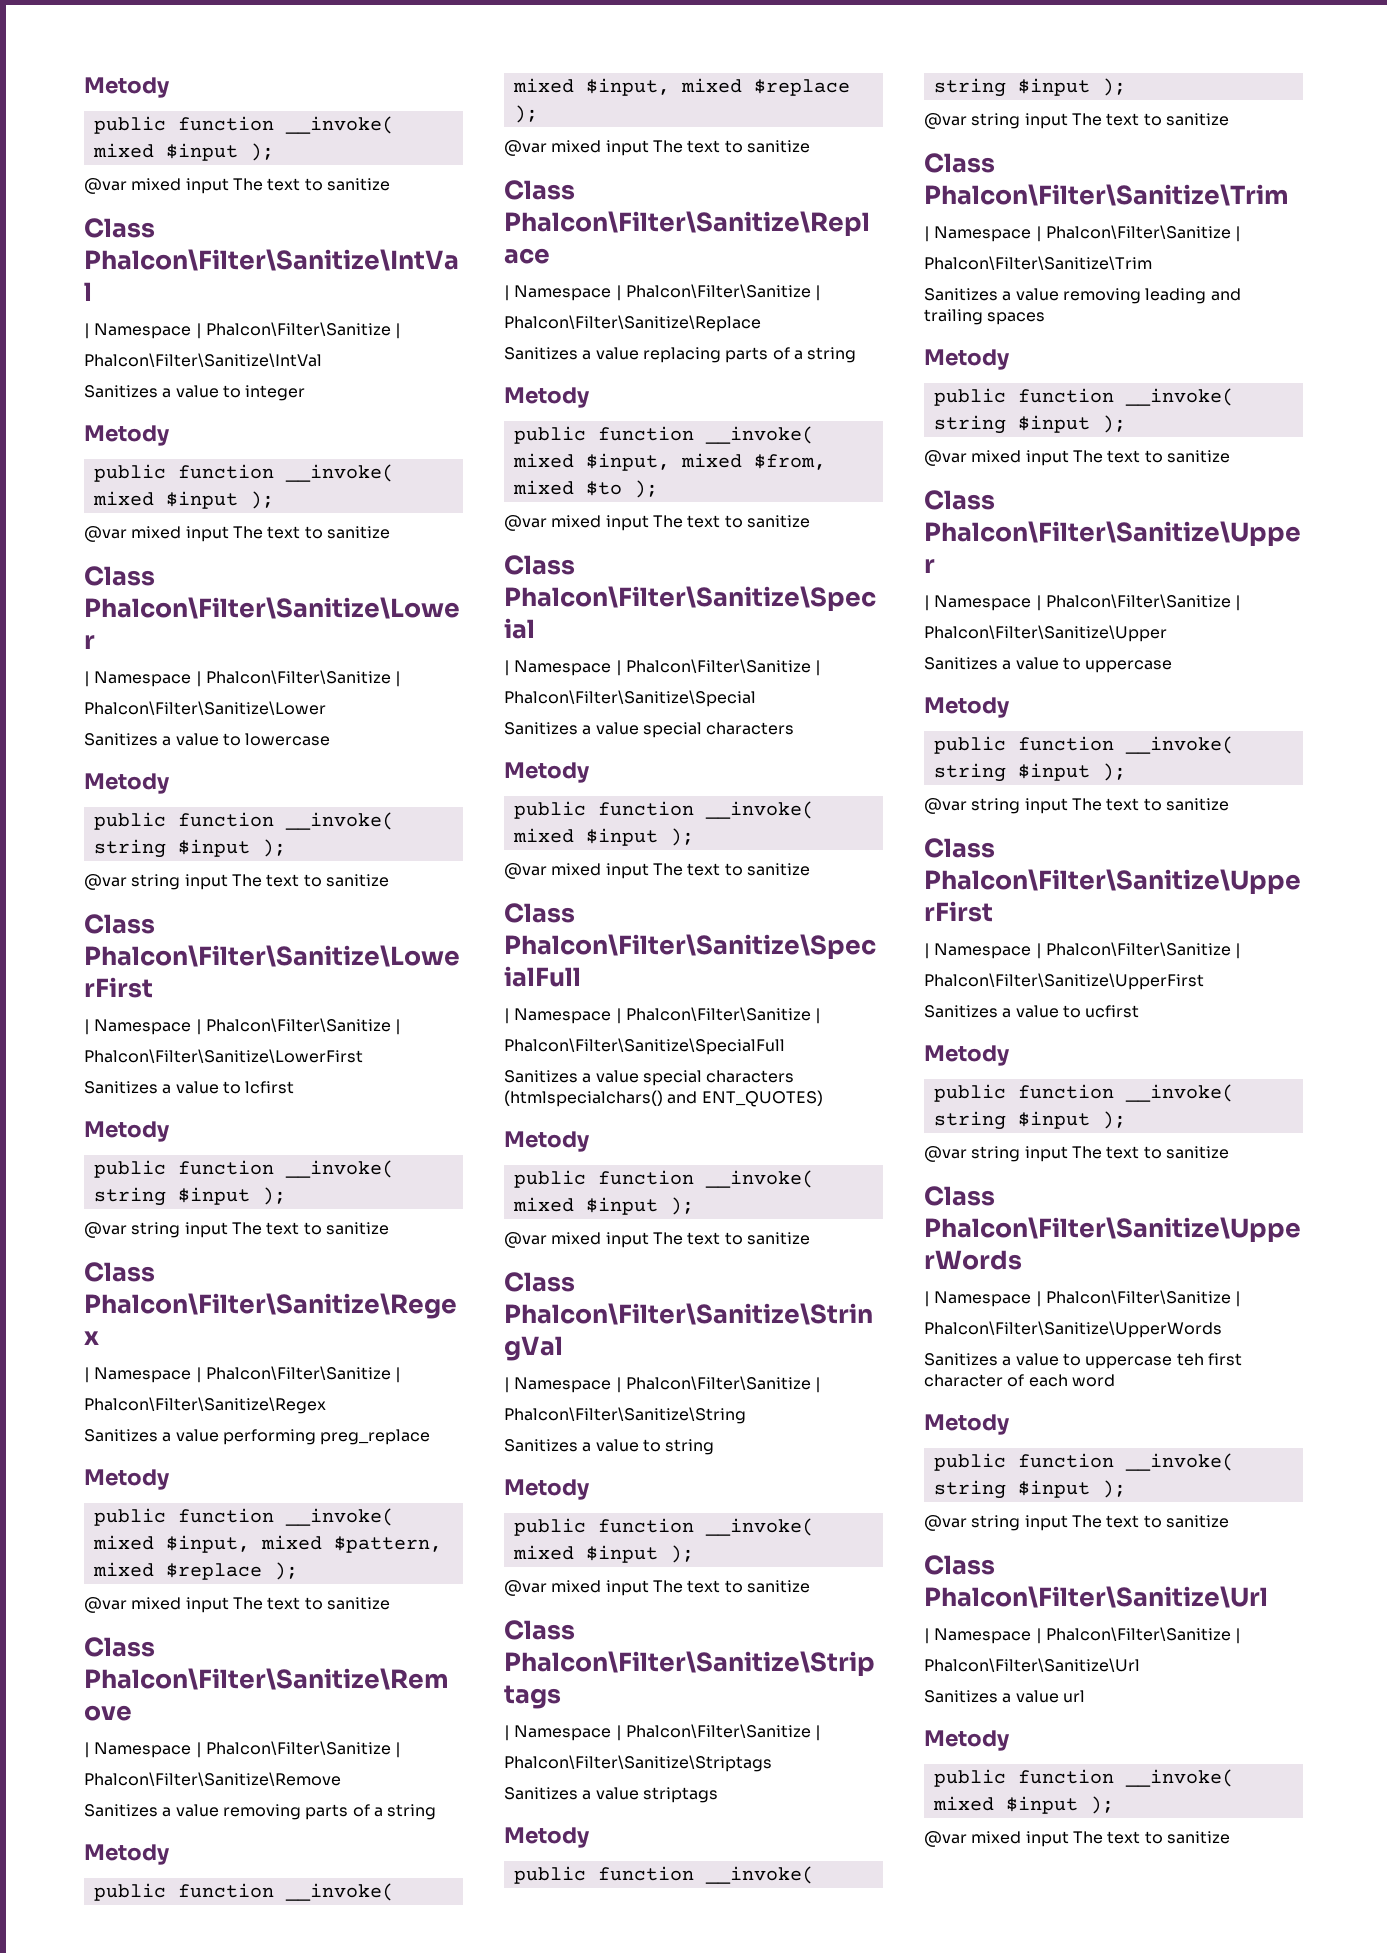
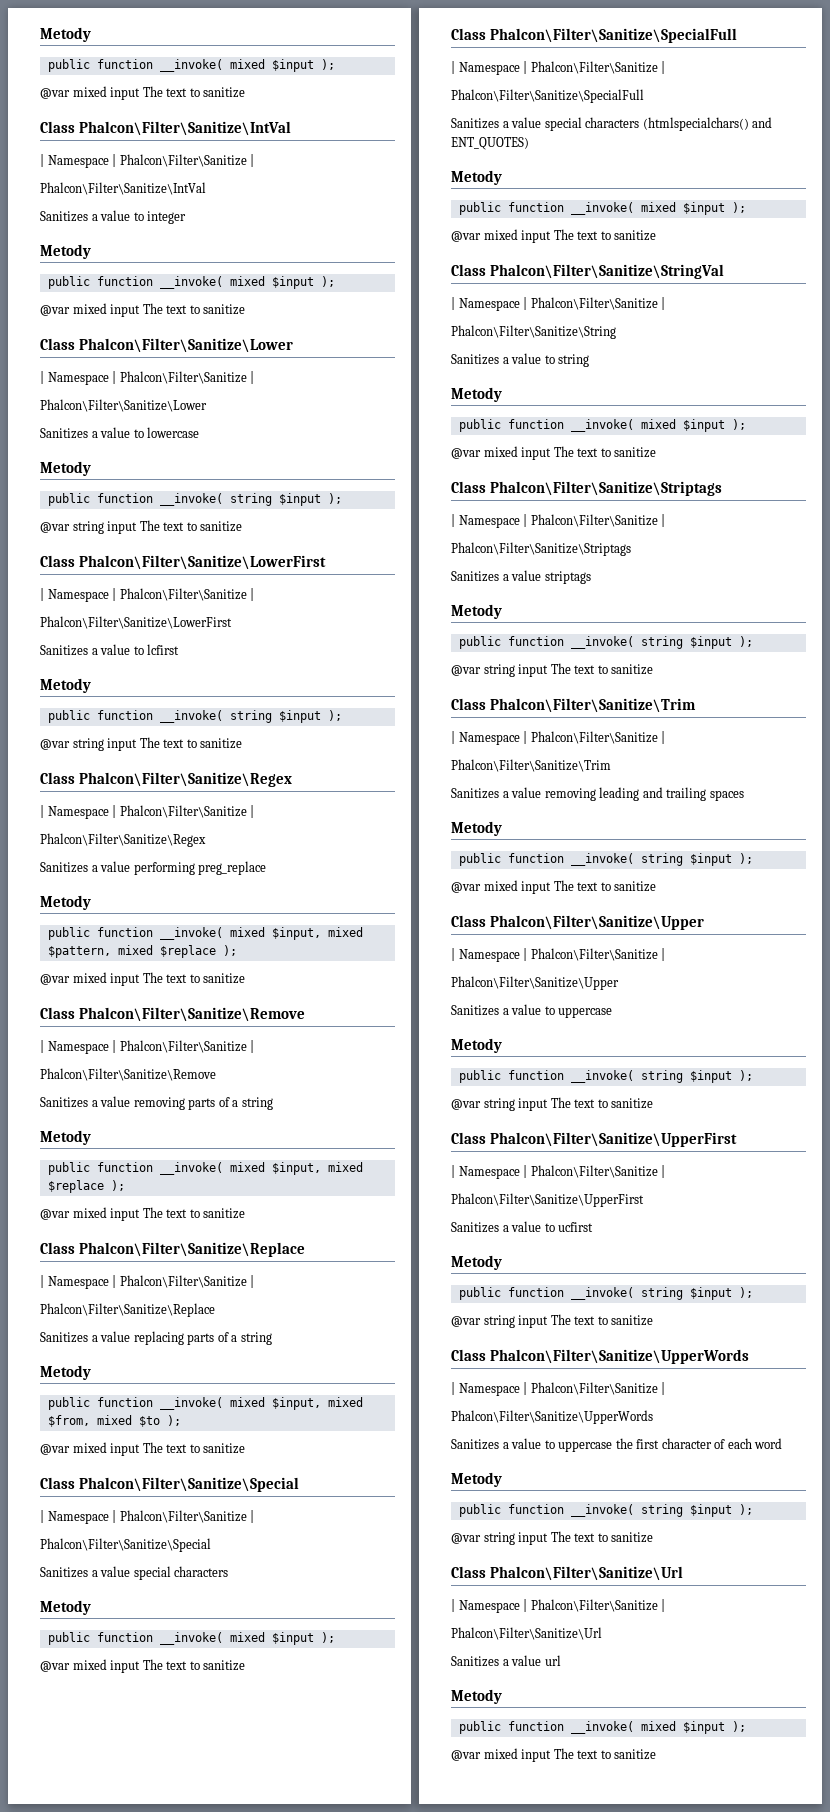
- Sanitizes a value to uppercase teh first character of each word
+ Sanitizes a value to uppercase the first character of each word

